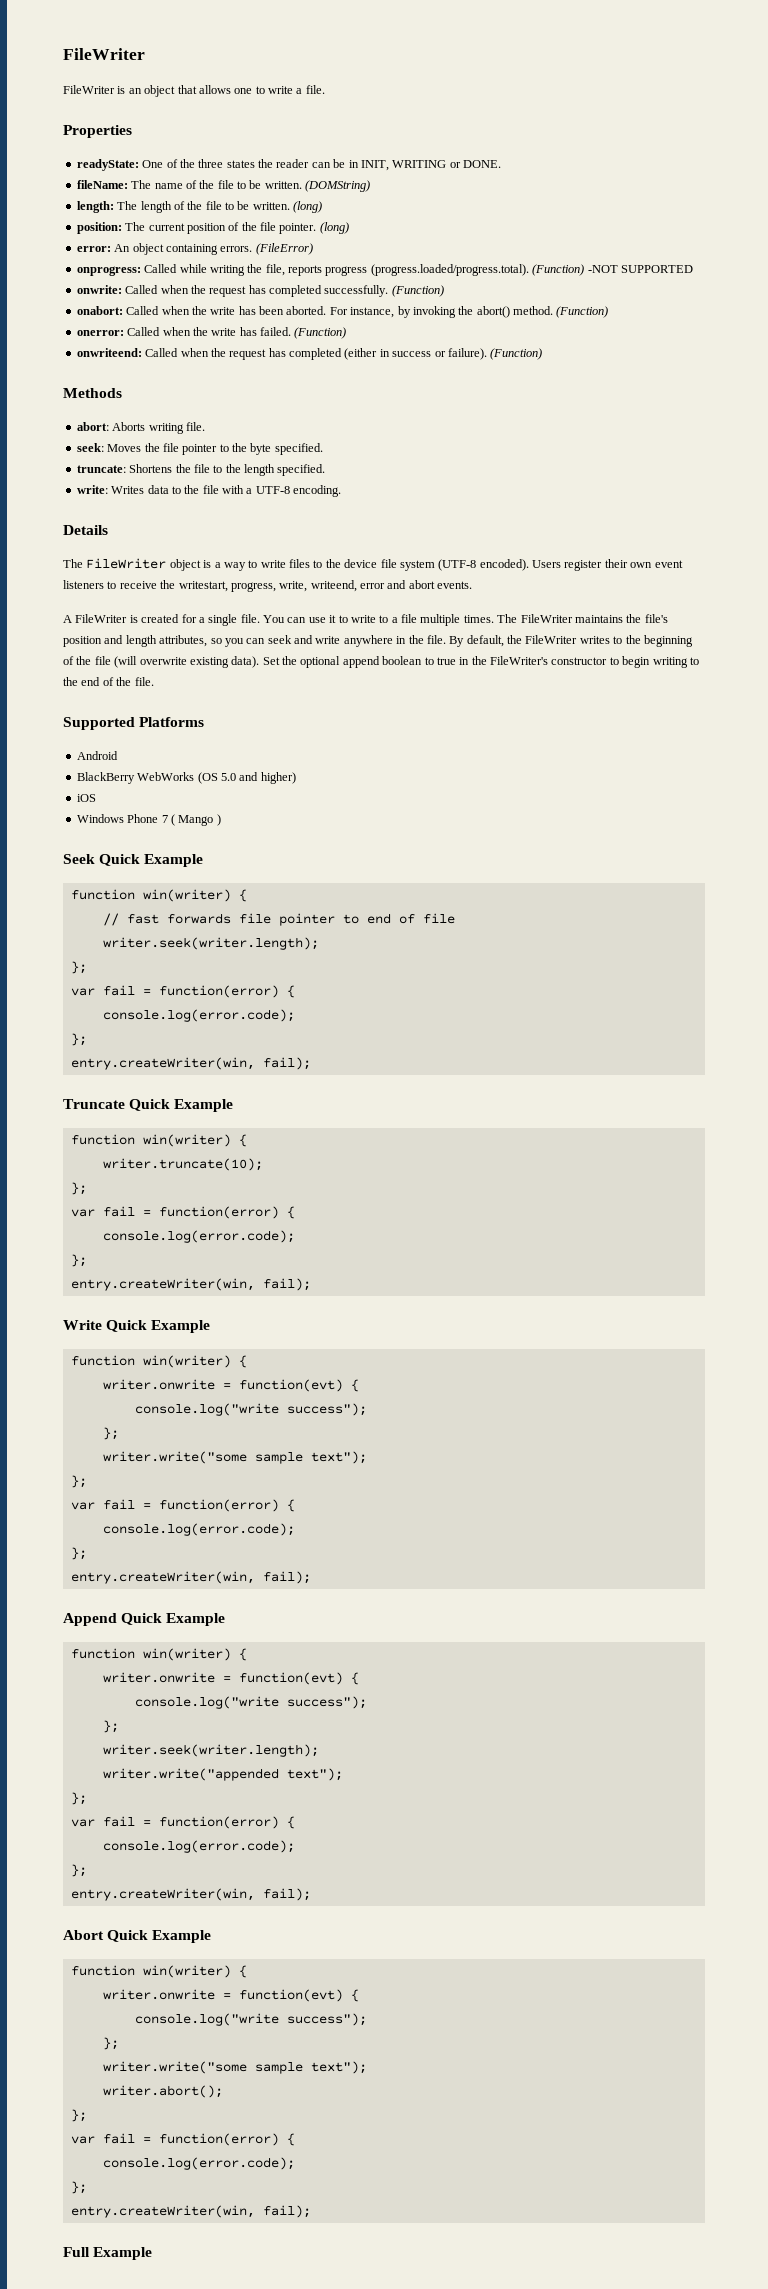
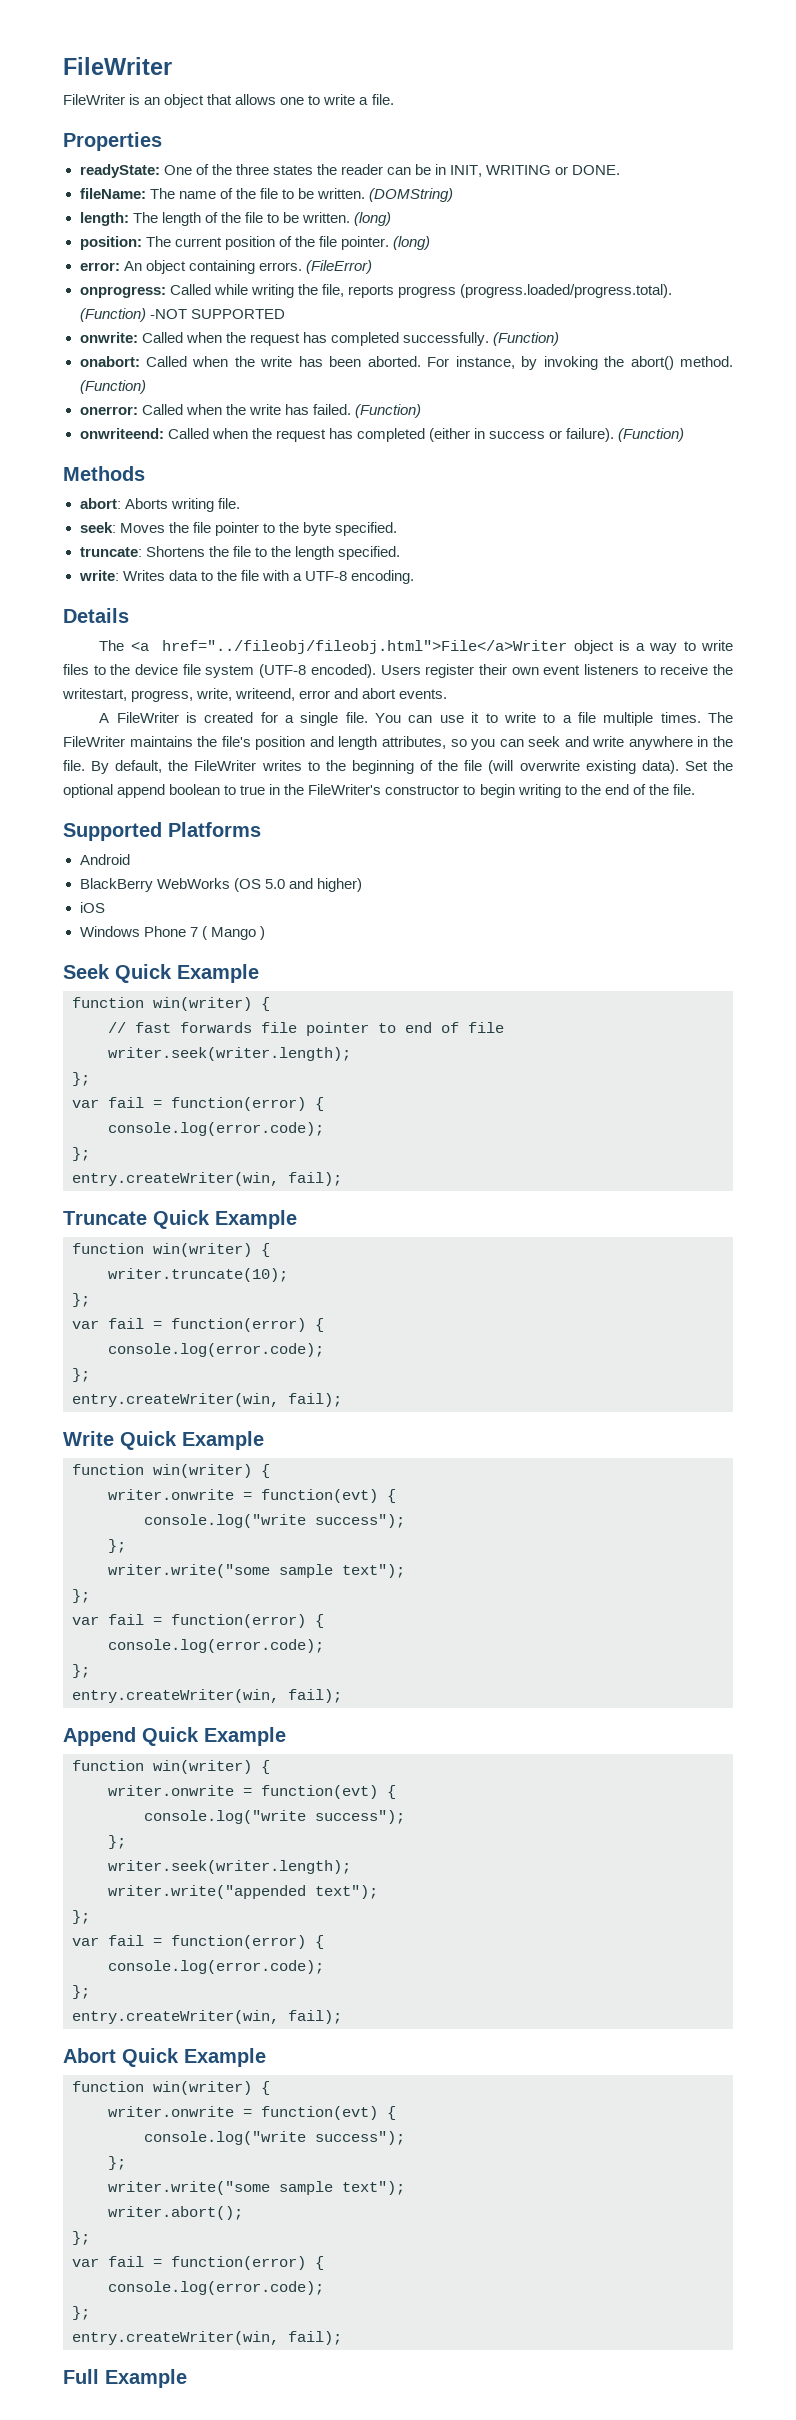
- The FileWriter object is a way to write files to the device file system (UTF-8 encoded).
+ The <a href="../fileobj/fileobj.html">File</a>Writer object is a way to write files to the device file system (UTF-8 encoded).

